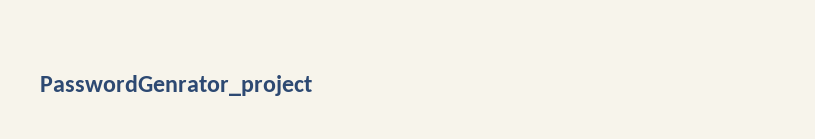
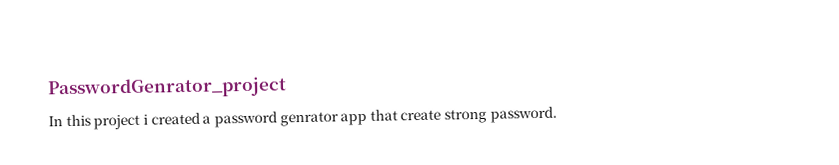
+ In this project i created a password genrator app that create strong password.

